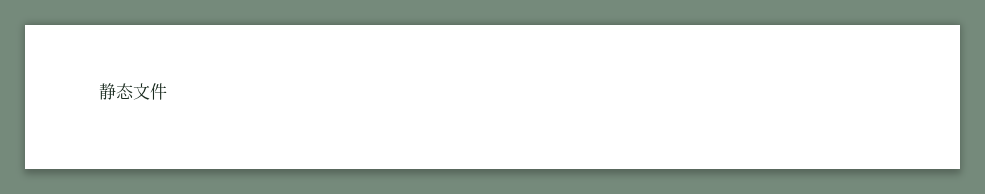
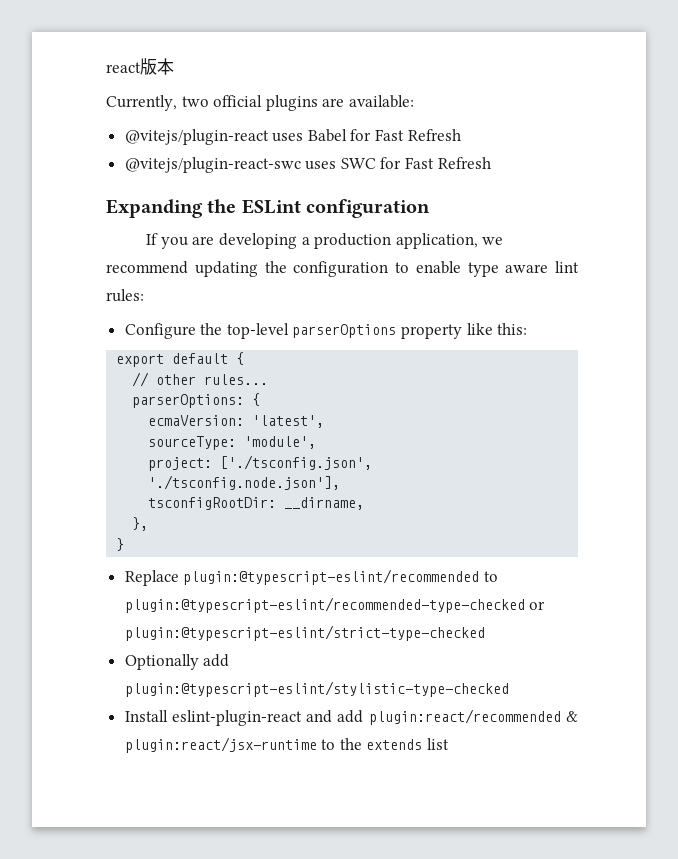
- 静态文件
+ react版本
+ Currently, two official plugins are available:
+ @vitejs/plugin-react uses Babel for Fast Refresh
+ @vitejs/plugin-react-swc uses SWC for Fast Refresh
+ Expanding the ESLint configuration
+ If you are developing a production application, we recommend updating the configuration to enable type aware lint rules:
+ Configure the top-level parserOptions property like this:
+ export default {
+ // other rules...
+ parserOptions: {
+ ecmaVersion: 'latest',
+ sourceType: 'module',
+ project: ['./tsconfig.json', './tsconfig.node.json'],
+ tsconfigRootDir: __dirname,
+ },
+ }
+ Replace plugin:@typescript-eslint/recommended to plugin:@typescript-eslint/recommended-type-checked or plugin:@typescript-eslint/strict-type-checked
+ Optionally add plugin:@typescript-eslint/stylistic-type-checked
+ Install eslint-plugin-react and add plugin:react/recommended & plugin:react/jsx-runtime to the extends list

